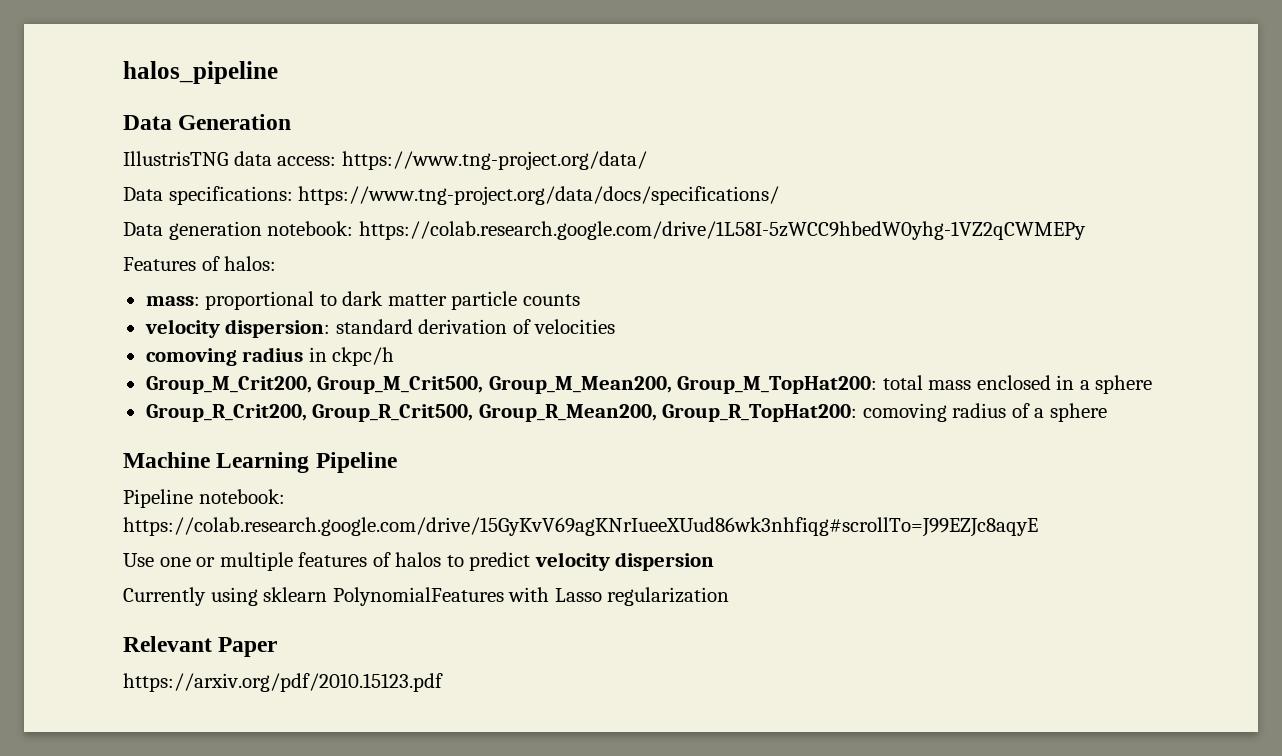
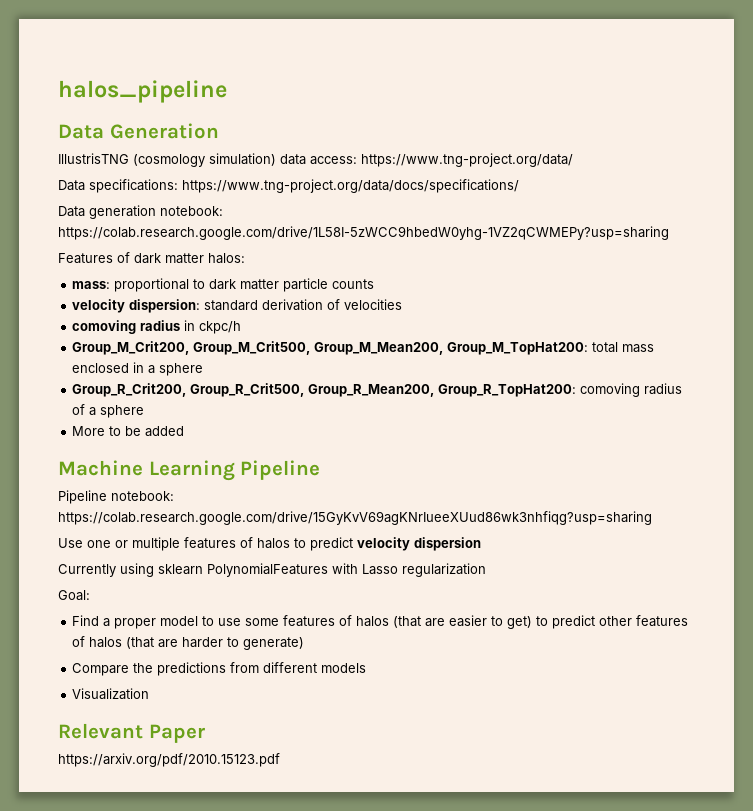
- IllustrisTNG data access: https://www.tng-project.org/data/
+ IllustrisTNG (cosmology simulation) data access: https://www.tng-project.org/data/
- Data generation notebook: https://colab.research.google.com/drive/1L58I-5zWCC9hbedW0yhg-1VZ2qCWMEPy
+ Data generation notebook: https://colab.research.google.com/drive/1L58I-5zWCC9hbedW0yhg-1VZ2qCWMEPy?usp=sharing
- Features of halos:
+ Features of dark matter halos:
+ More to be added
- Pipeline notebook: https://colab.research.google.com/drive/15GyKvV69agKNrIueeXUud86wk3nhfiqg#scrollTo=J99EZJc8aqyE
+ Pipeline notebook: https://colab.research.google.com/drive/15GyKvV69agKNrIueeXUud86wk3nhfiqg?usp=sharing
+ Goal:
+ Find a proper model to use some features of halos (that are easier to get) to predict other features of halos (that are harder to generate)
+ Compare the predictions from different models
+ Visualization

